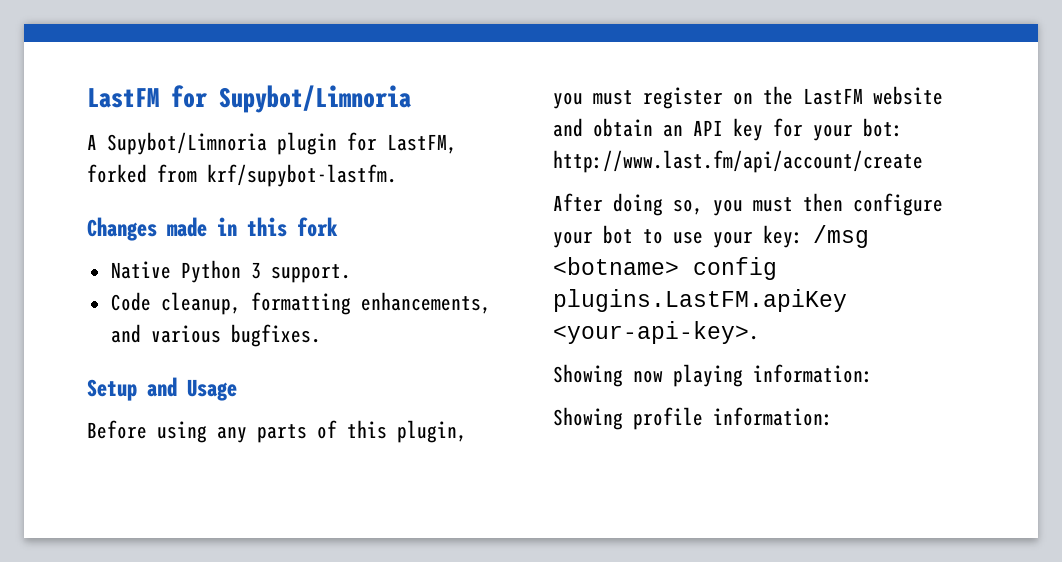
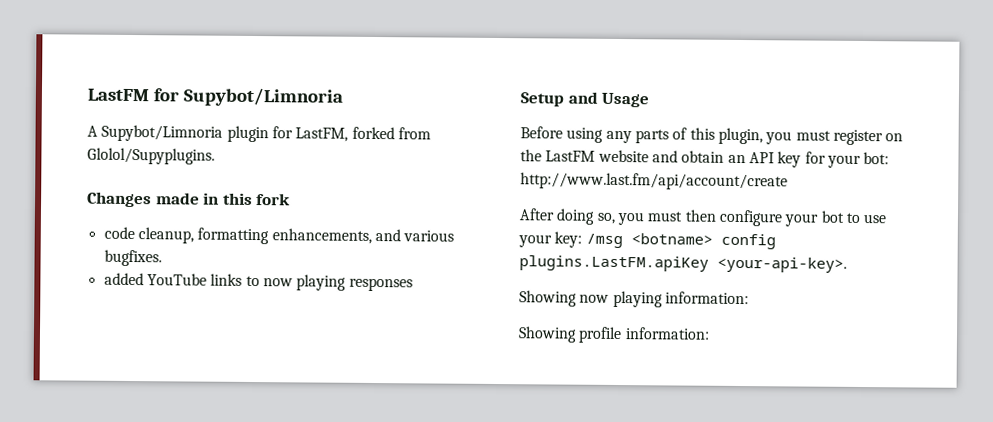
- A Supybot/Limnoria plugin for LastFM, forked from krf/supybot-lastfm.
+ A Supybot/Limnoria plugin for LastFM, forked from Glolol/Supyplugins.
- Native Python 3 support.
- Code cleanup, formatting enhancements, and various bugfixes.
+ code cleanup, formatting enhancements, and various bugfixes.
+ added YouTube links to now playing responses

